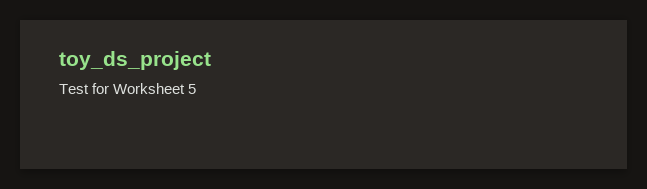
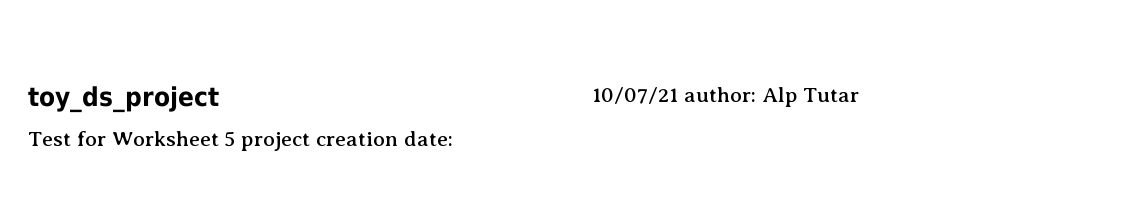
- Test for Worksheet 5
+ Test for Worksheet 5 project creation date: 10/07/21 author: Alp Tutar

